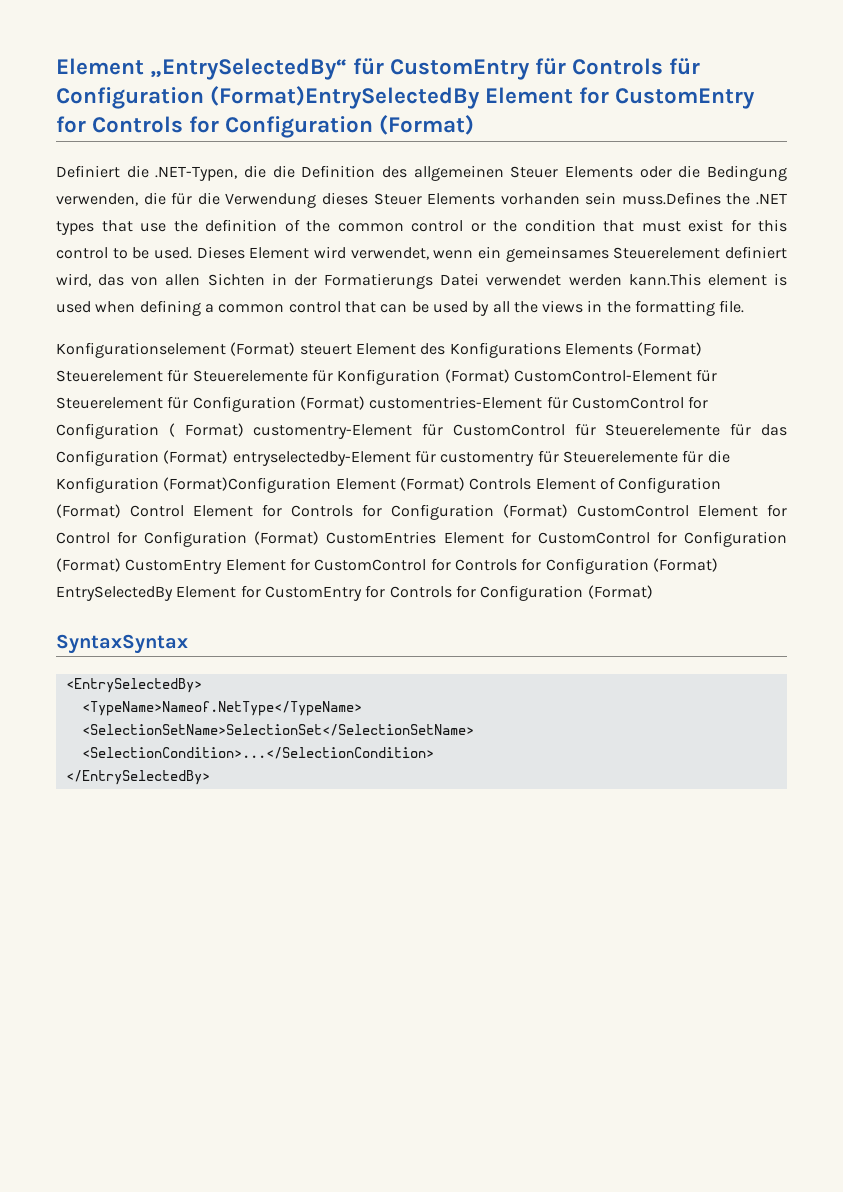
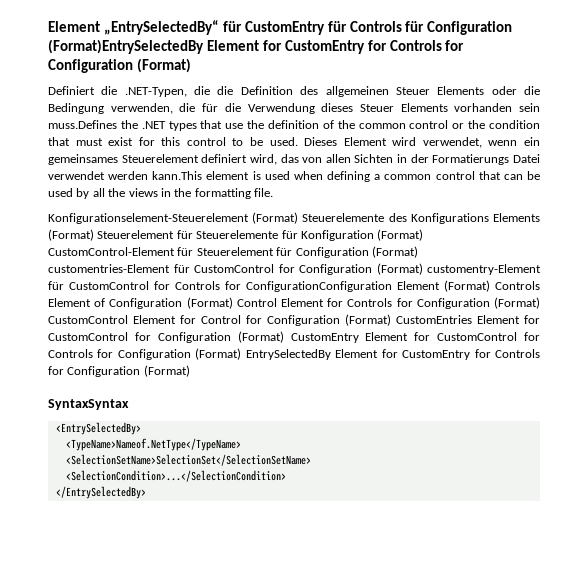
- Konfigurationselement (Format) steuert Element des Konfigurations Elements (Format) Steuerelement für Steuerelemente für Konfiguration (Format) CustomControl-Element für Steuerelement für Configuration (Format) customentries-Element für CustomControl for Configuration ( Format) customentry-Element für CustomControl für Steuerelemente für das Configuration (Format) entryselectedby-Element für customentry für Steuerelemente für die Konfiguration (Format)Configuration Element (Format) Controls Element of Configuration (Format) Control Element for Controls for Configuration (Format) CustomControl Element for Control for Configuration (Format) CustomEntries Element for CustomControl for Configuration (Format) CustomEntry Element for CustomControl for Controls for Configuration (Format) EntrySelectedBy Element for CustomEntry for Controls for Configuration (Format)
+ Konfigurationselement-Steuerelement (Format) Steuerelemente des Konfigurations Elements (Format) Steuerelement für Steuerelemente für Konfiguration (Format) CustomControl-Element für Steuerelement für Configuration (Format) customentries-Element für CustomControl for Configuration (Format) customentry-Element für CustomControl for Controls for ConfigurationConfiguration Element (Format) Controls Element of Configuration (Format) Control Element for Controls for Configuration (Format) CustomControl Element for Control for Configuration (Format) CustomEntries Element for CustomControl for Configuration (Format) CustomEntry Element for CustomControl for Controls for Configuration (Format) EntrySelectedBy Element for CustomEntry for Controls for Configuration (Format)

